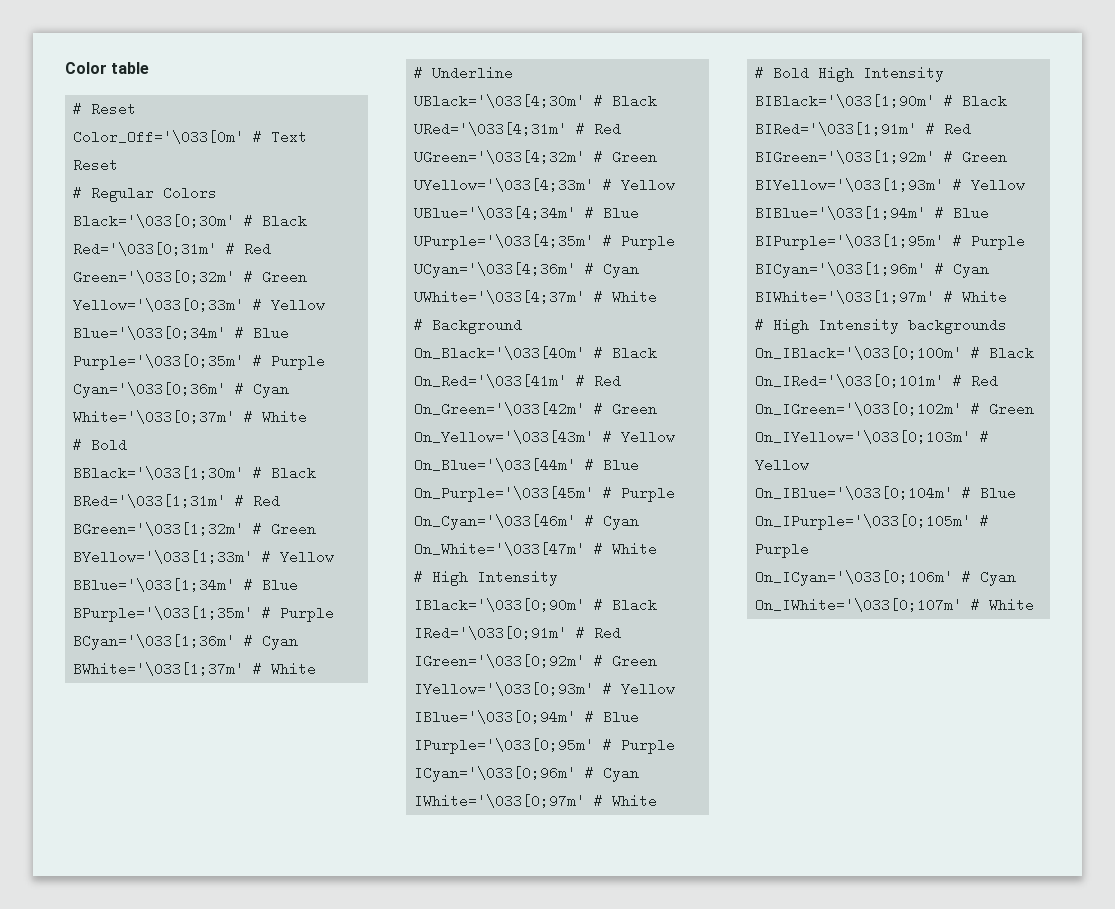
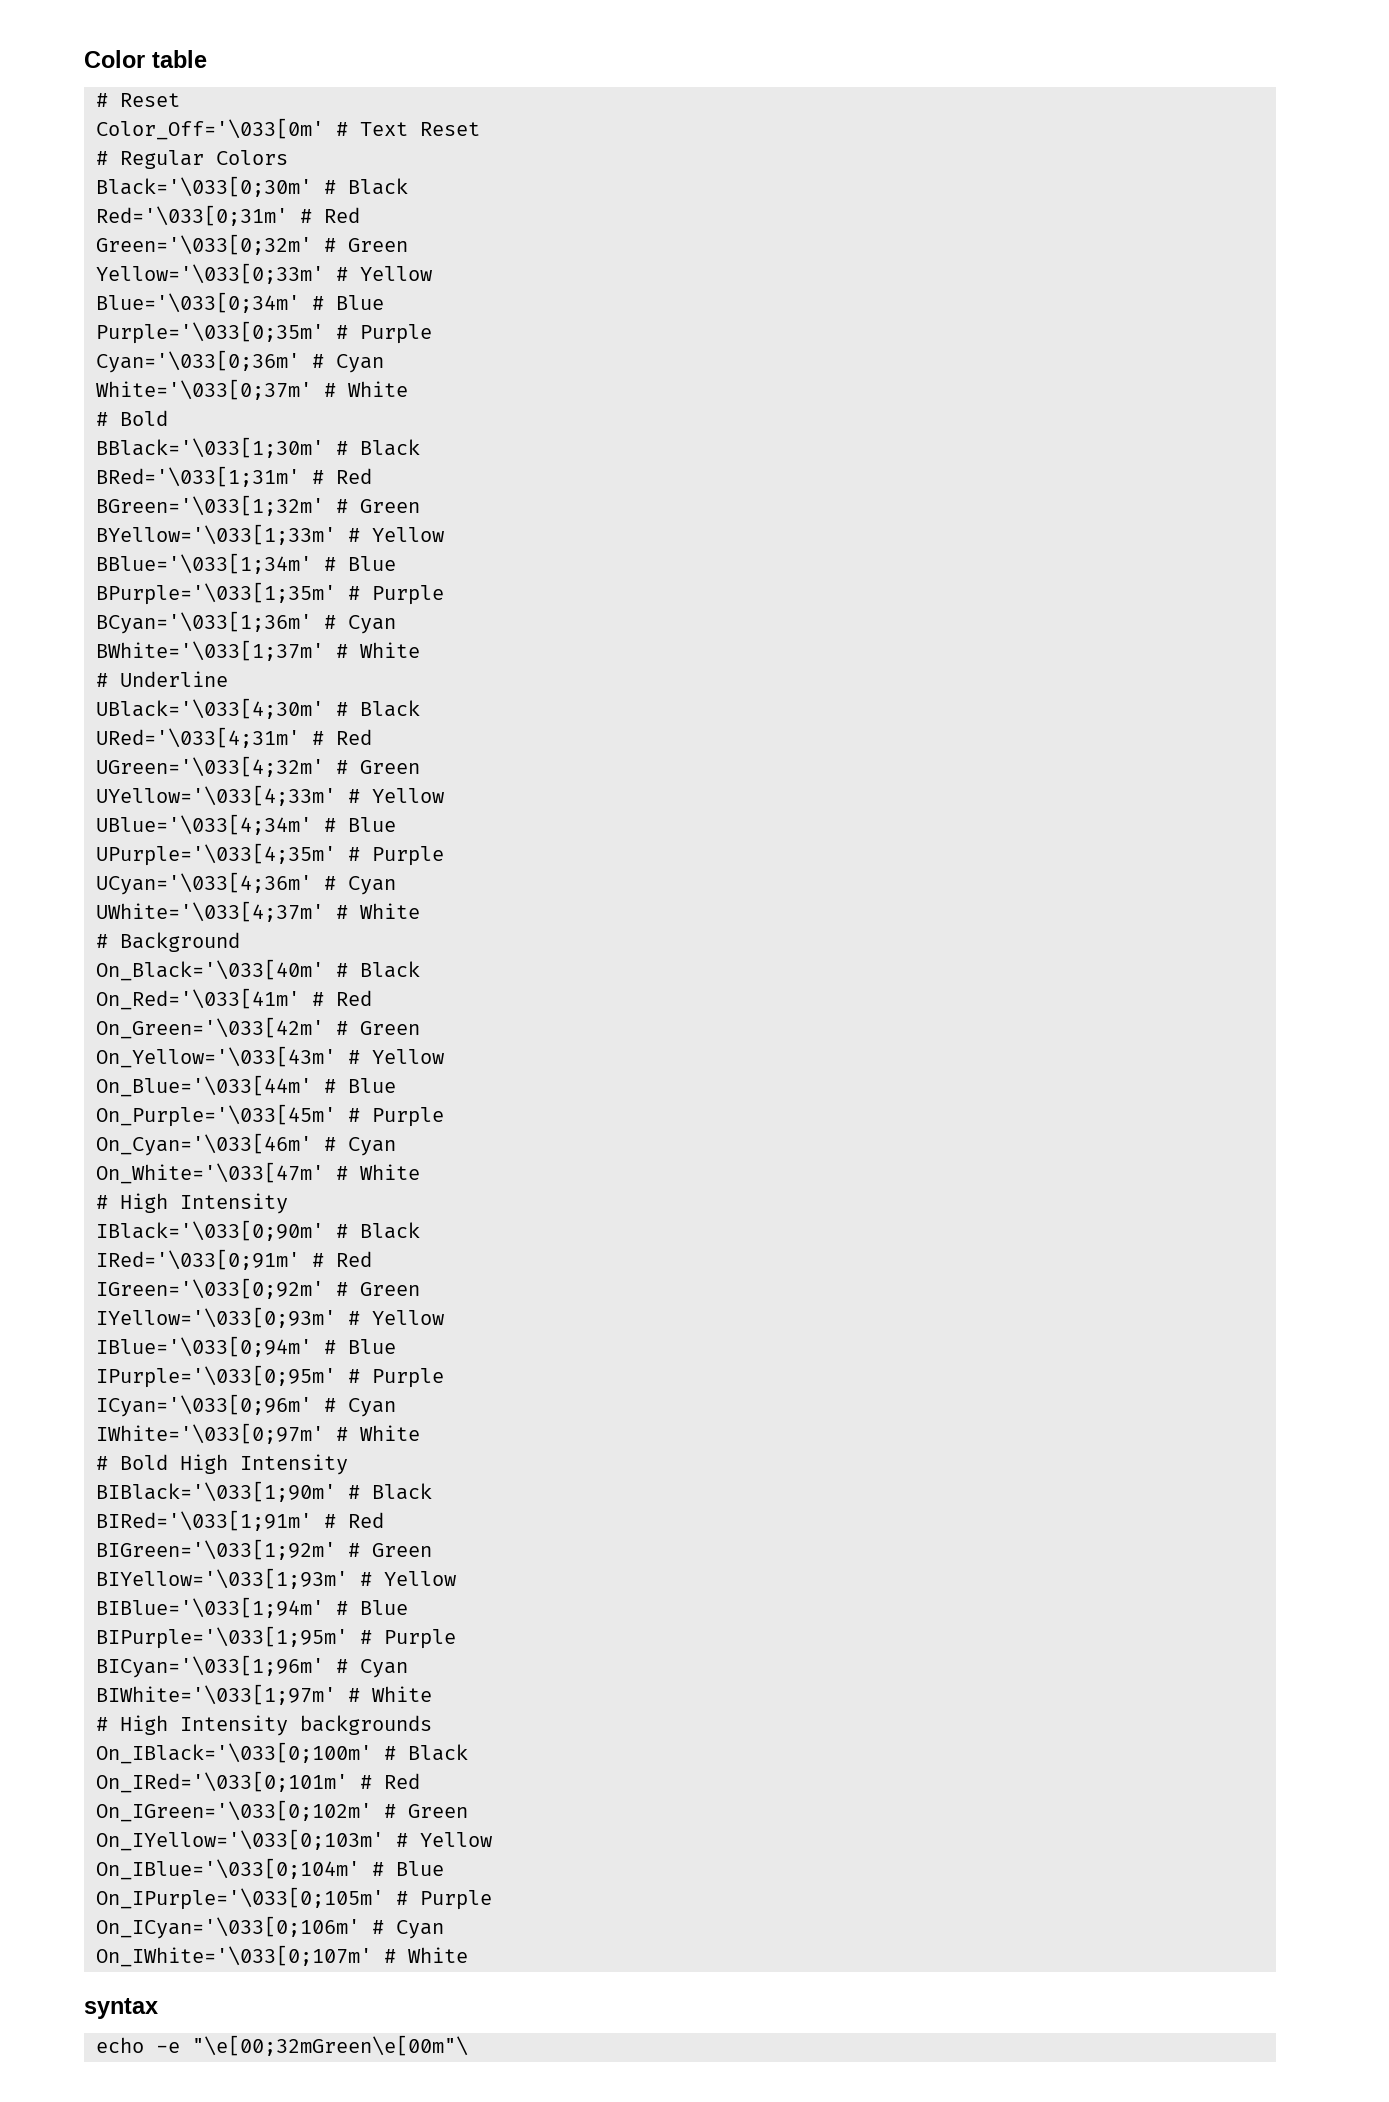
+ syntax
+ echo -e "\e[00;32mGreen\e[00m"\

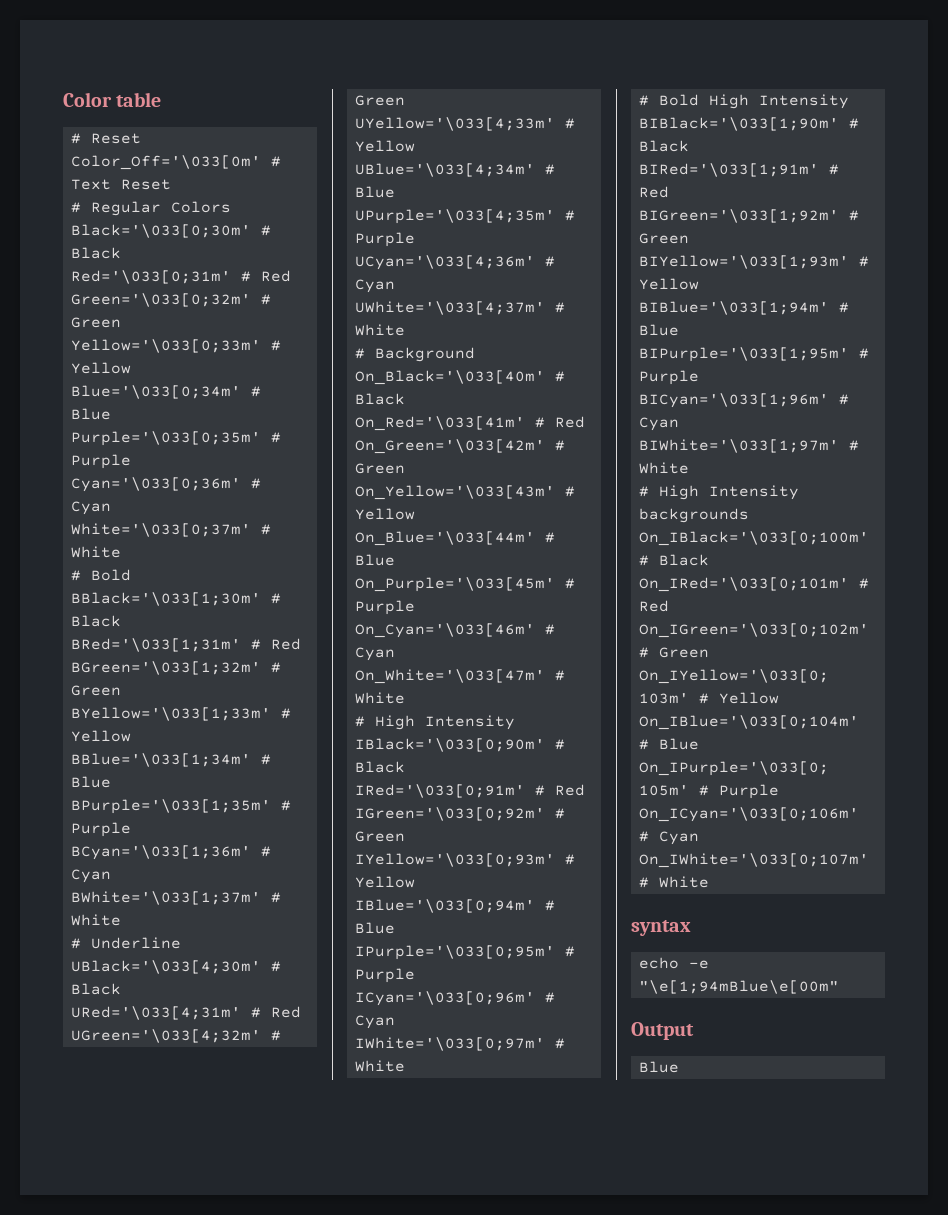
- echo -e "\e[00;32mGreen\e[00m"\
+ echo -e "\e[1;94mBlue\e[00m"
+ Output
+ Blue

